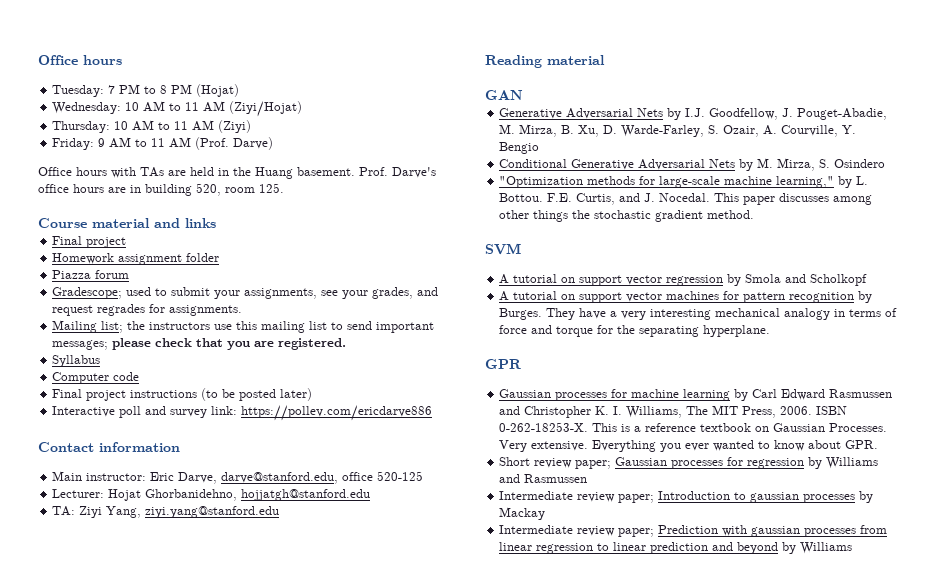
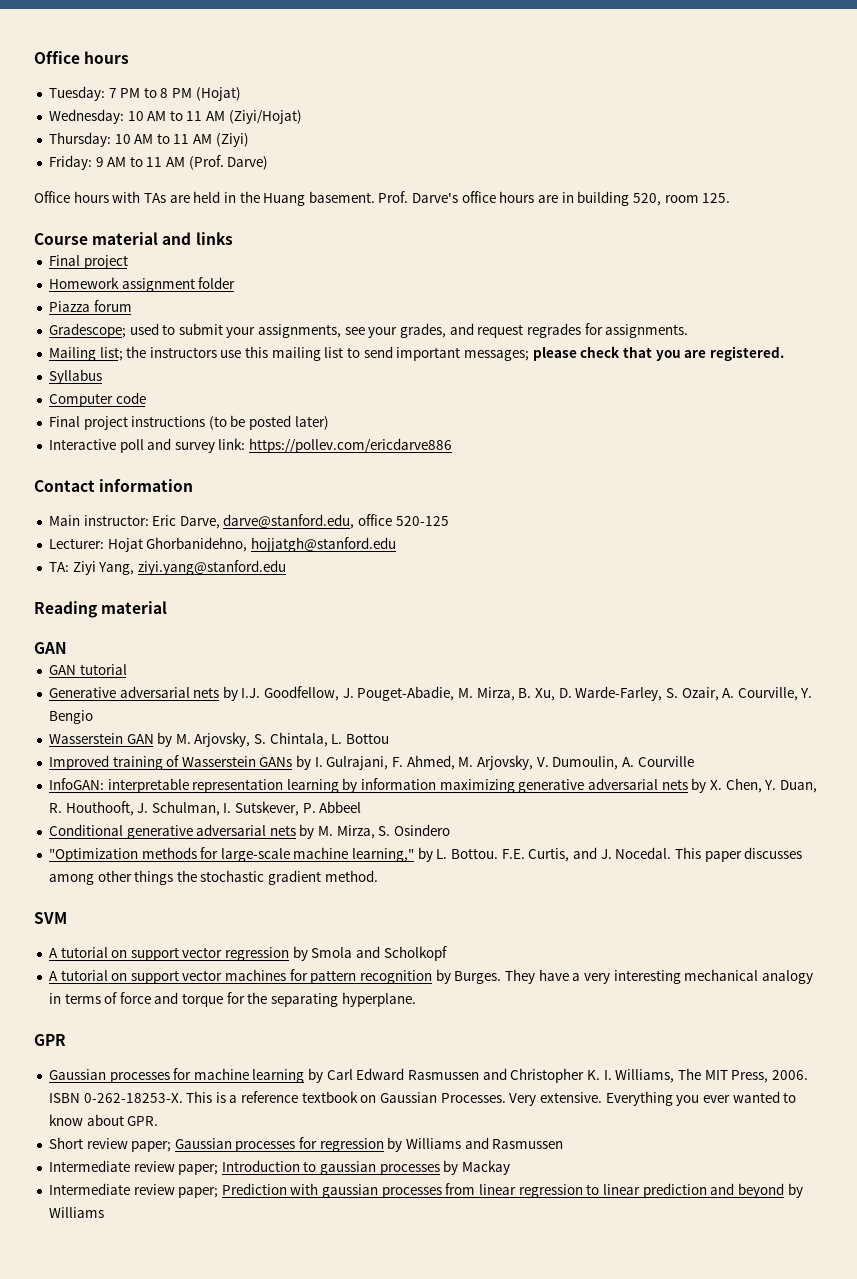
- Generative Adversarial Nets by I.J. Goodfellow, J. Pouget-Abadie, M. Mirza, B. Xu, D. Warde-Farley, S. Ozair, A. Courville, Y. Bengio
+ GAN tutorial
+ Generative adversarial nets by I.J. Goodfellow, J. Pouget-Abadie, M. Mirza, B. Xu, D. Warde-Farley, S. Ozair, A. Courville, Y. Bengio
- Conditional Generative Adversarial Nets by M. Mirza, S. Osindero
+ Wasserstein GAN by M. Arjovsky, S. Chintala, L. Bottou
+ Improved training of Wasserstein GANs by I. Gulrajani, F. Ahmed, M. Arjovsky, V. Dumoulin, A. Courville
+ InfoGAN: interpretable representation learning by information maximizing generative adversarial nets by X. Chen, Y. Duan, R. Houthooft, J. Schulman, I. Sutskever, P. Abbeel
+ Conditional generative adversarial nets by M. Mirza, S. Osindero

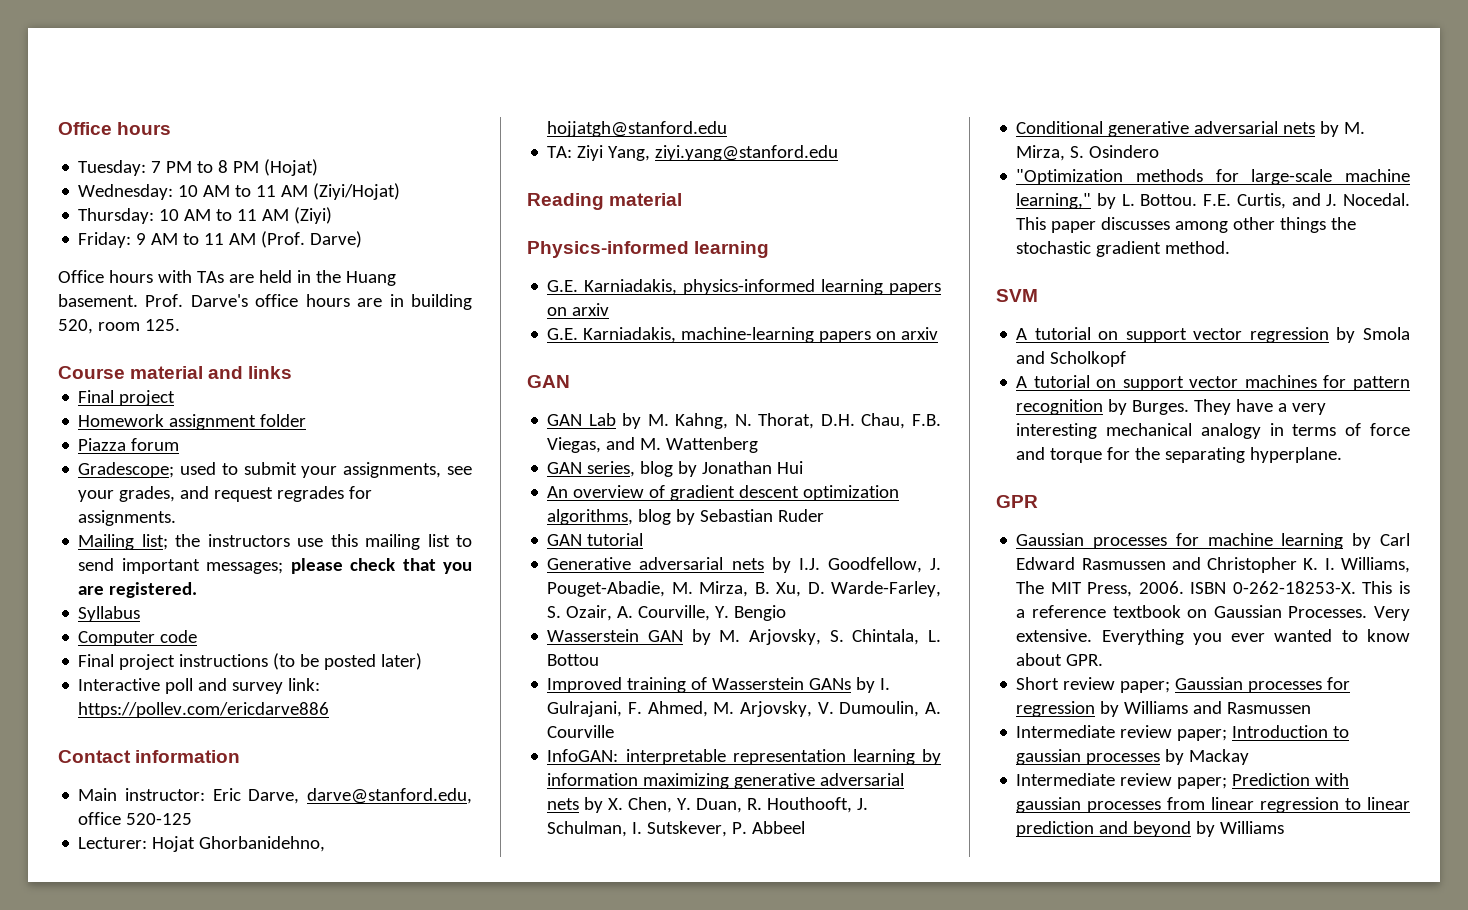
  Reading material
+ Physics-informed learning
+ G.E. Karniadakis, physics-informed learning papers on arxiv
+ G.E. Karniadakis, machine-learning papers on arxiv
  GAN
+ GAN Lab by M. Kahng, N. Thorat, D.H. Chau, F.B. Viegas, and M. Wattenberg
+ GAN series, blog by Jonathan Hui
+ An overview of gradient descent optimization algorithms, blog by Sebastian Ruder

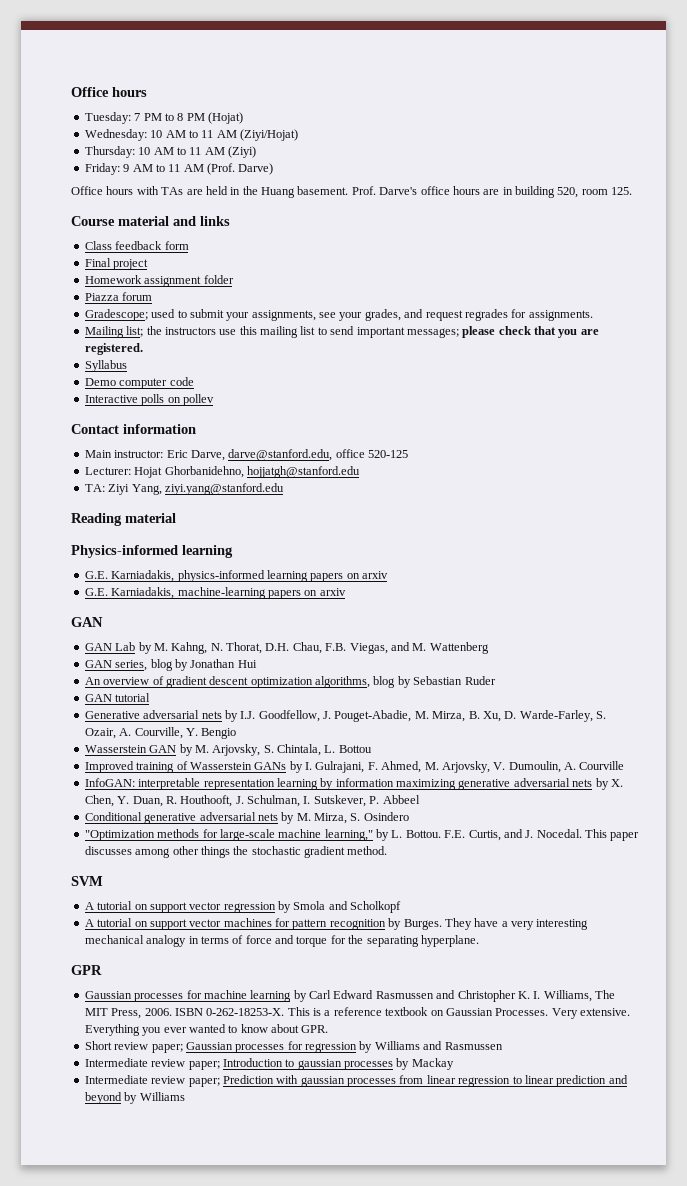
+ Class feedback form
- Computer code
+ Demo computer code
- Final project instructions (to be posted later)
- Interactive poll and survey link: https://pollev.com/ericdarve886
+ Interactive polls on pollev

